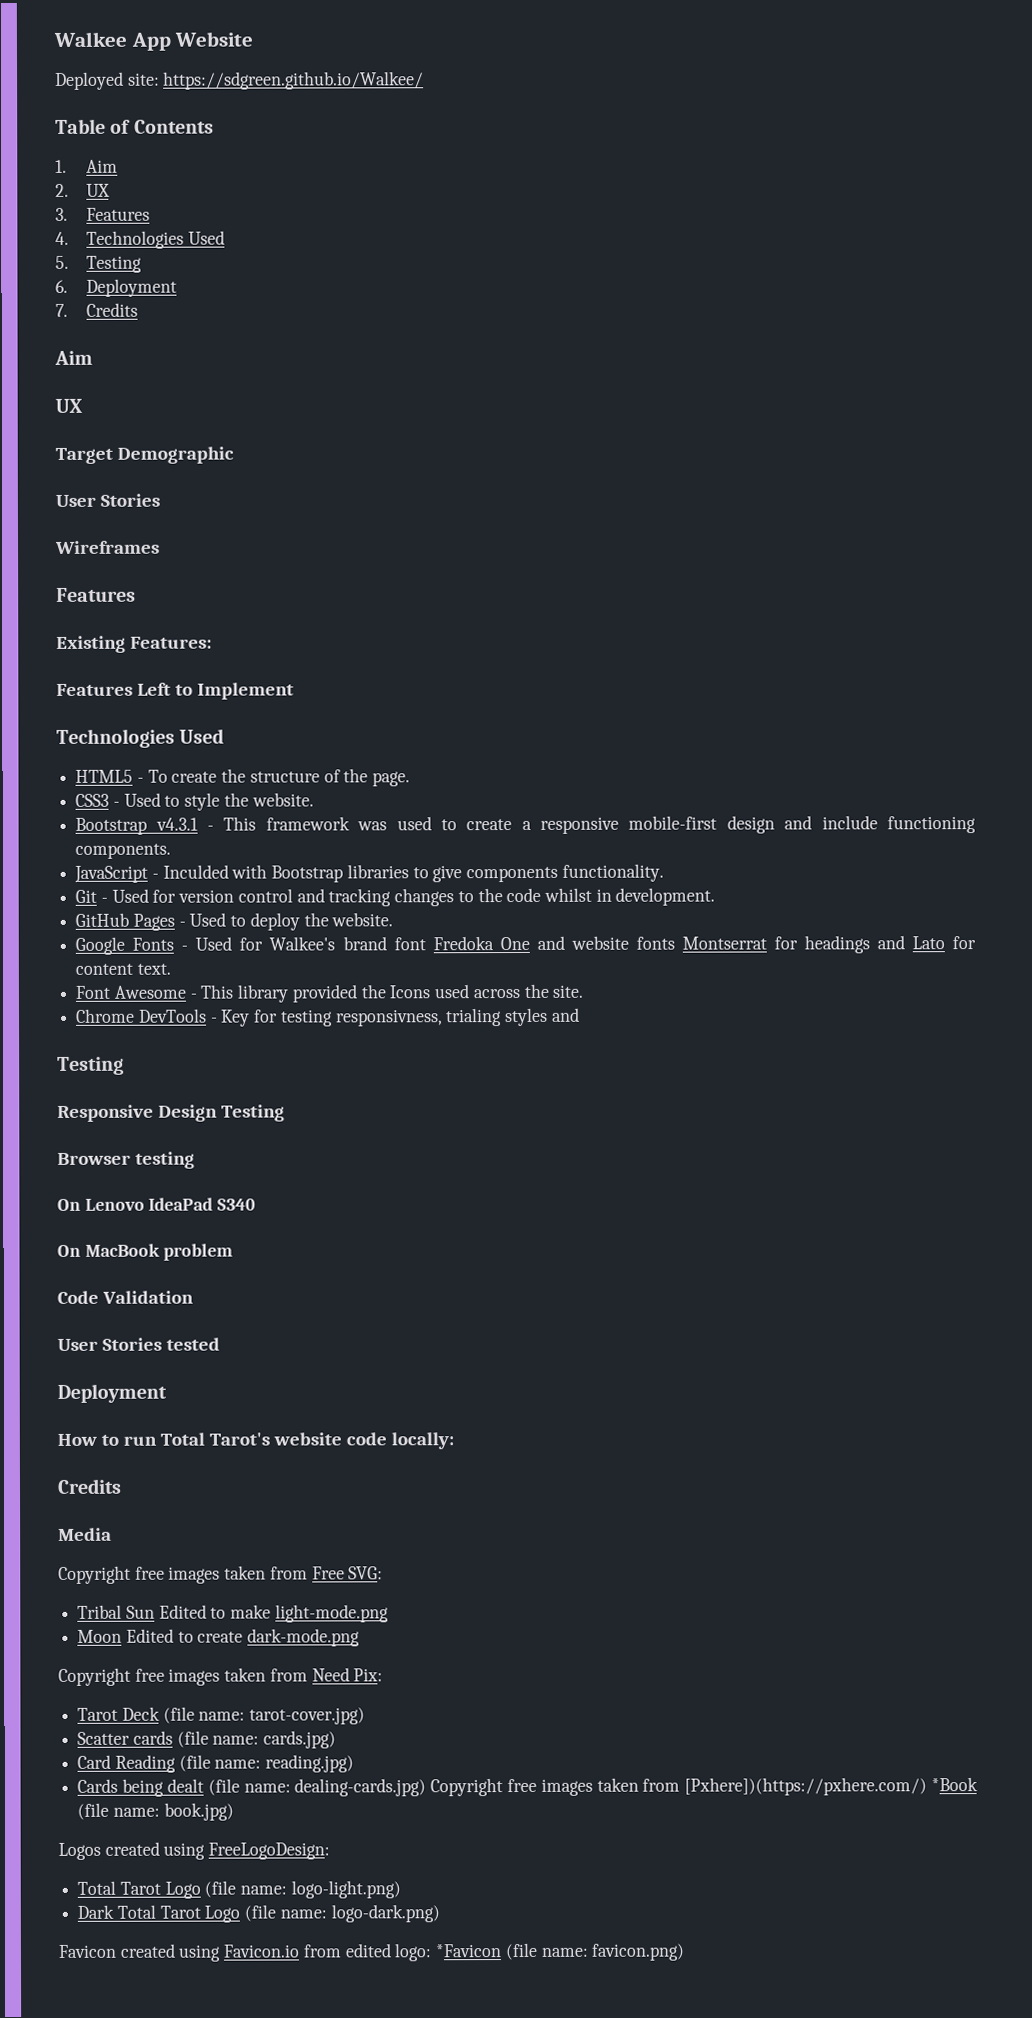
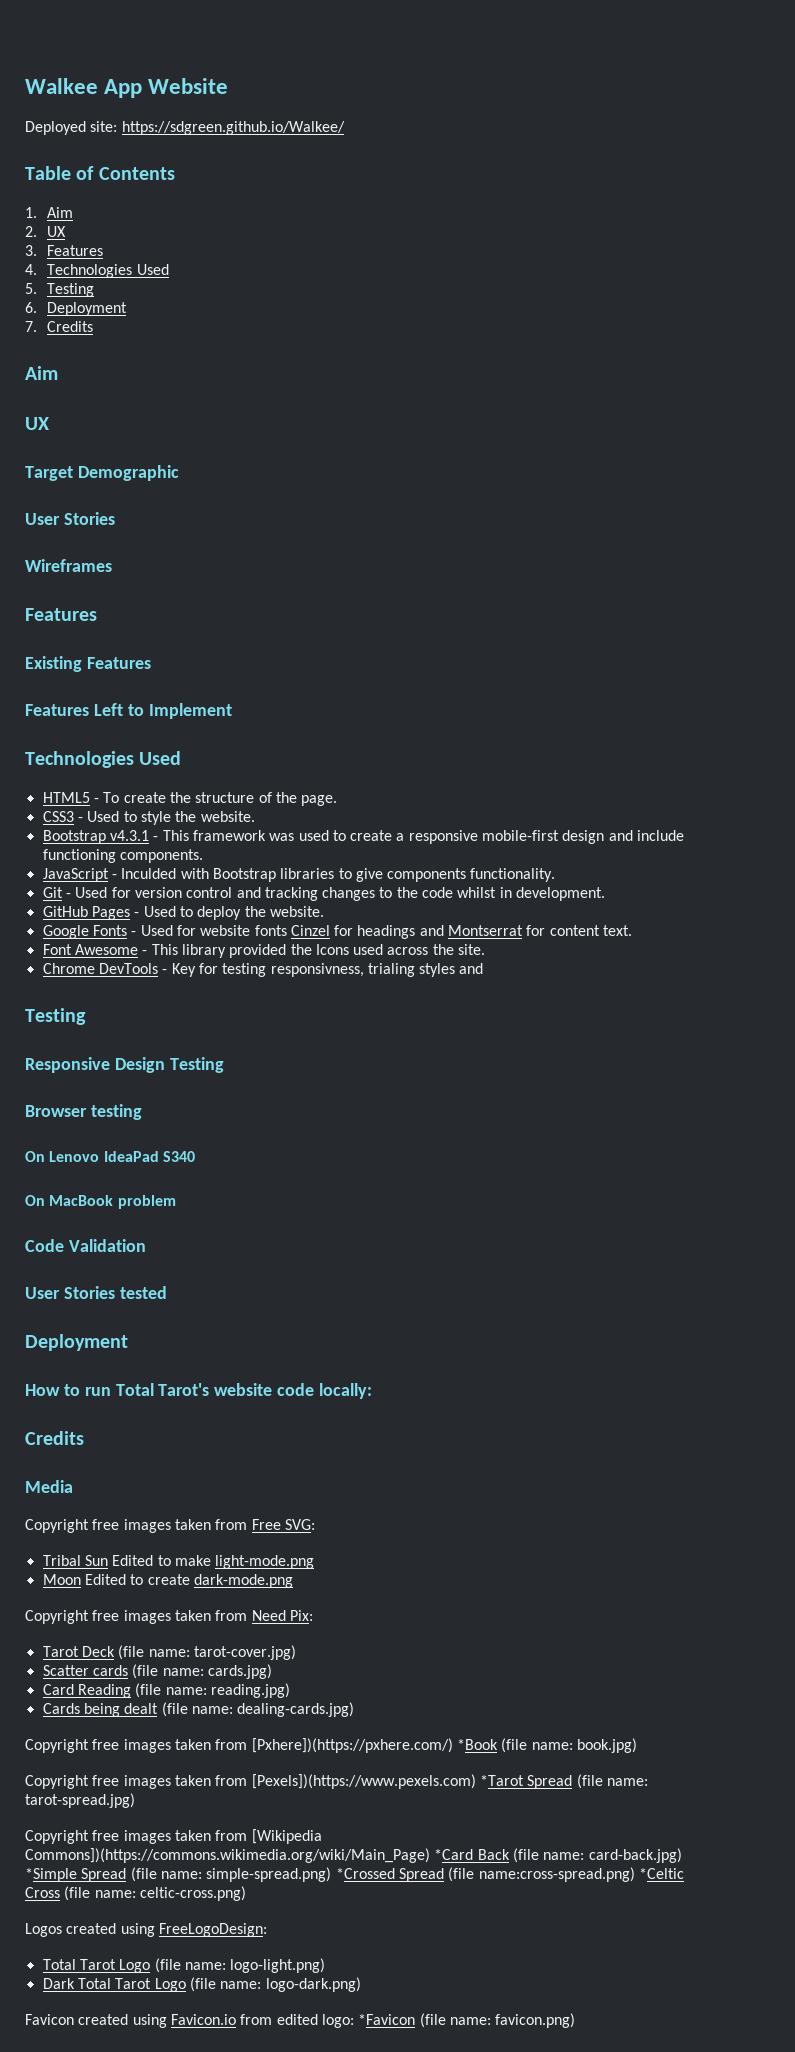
- Existing Features:
+ Existing Features
- Google Fonts - Used for Walkee's brand font Fredoka One and website fonts Montserrat for headings and Lato for content text.
+ Google Fonts - Used for website fonts Cinzel for headings and Montserrat for content text.
- Cards being dealt (file name: dealing-cards.jpg) Copyright free images taken from [Pxhere])(https://pxhere.com/) *Book (file name: book.jpg)
+ Cards being dealt (file name: dealing-cards.jpg)
+ Copyright free images taken from [Pxhere])(https://pxhere.com/) *Book (file name: book.jpg)
+ Copyright free images taken from [Pexels])(https://www.pexels.com) *Tarot Spread (file name: tarot-spread.jpg)
+ Copyright free images taken from [Wikipedia Commons])(https://commons.wikimedia.org/wiki/Main_Page) *Card Back (file name: card-back.jpg) *Simple Spread (file name: simple-spread.png) *Crossed Spread (file name:cross-spread.png) *Celtic Cross (file name: celtic-cross.png)

